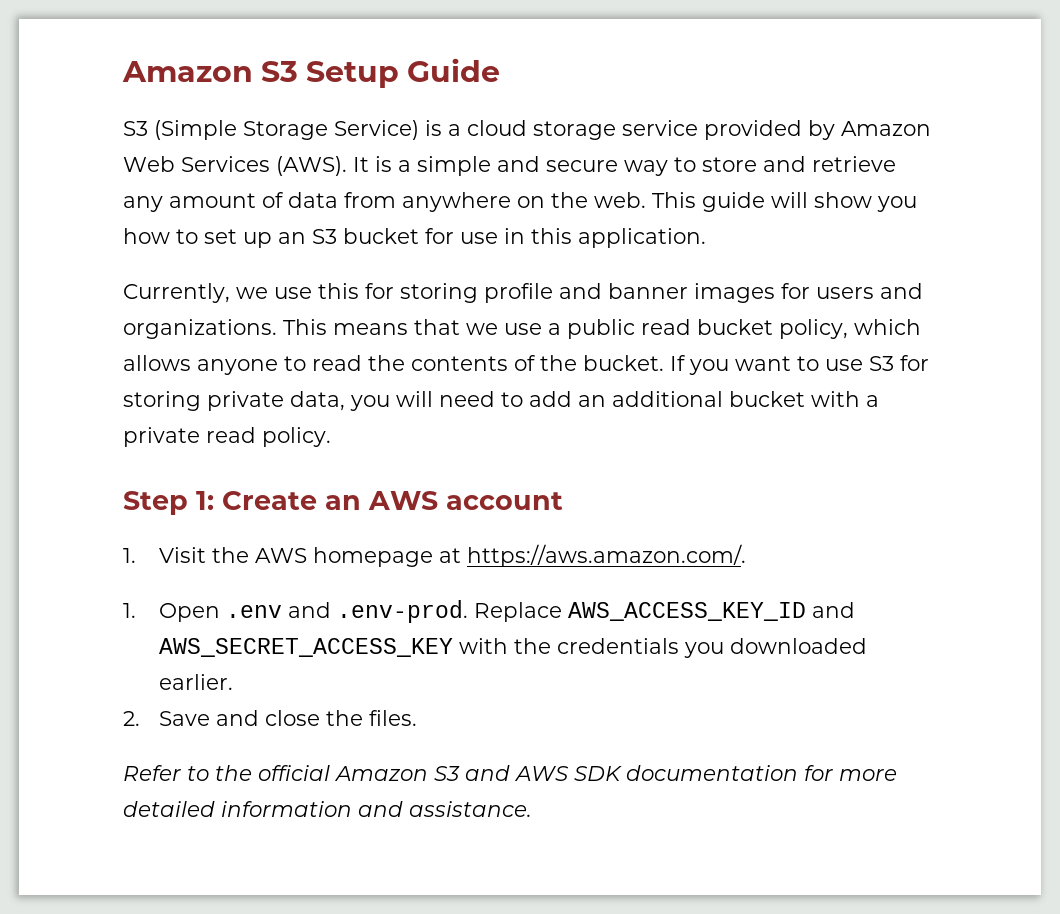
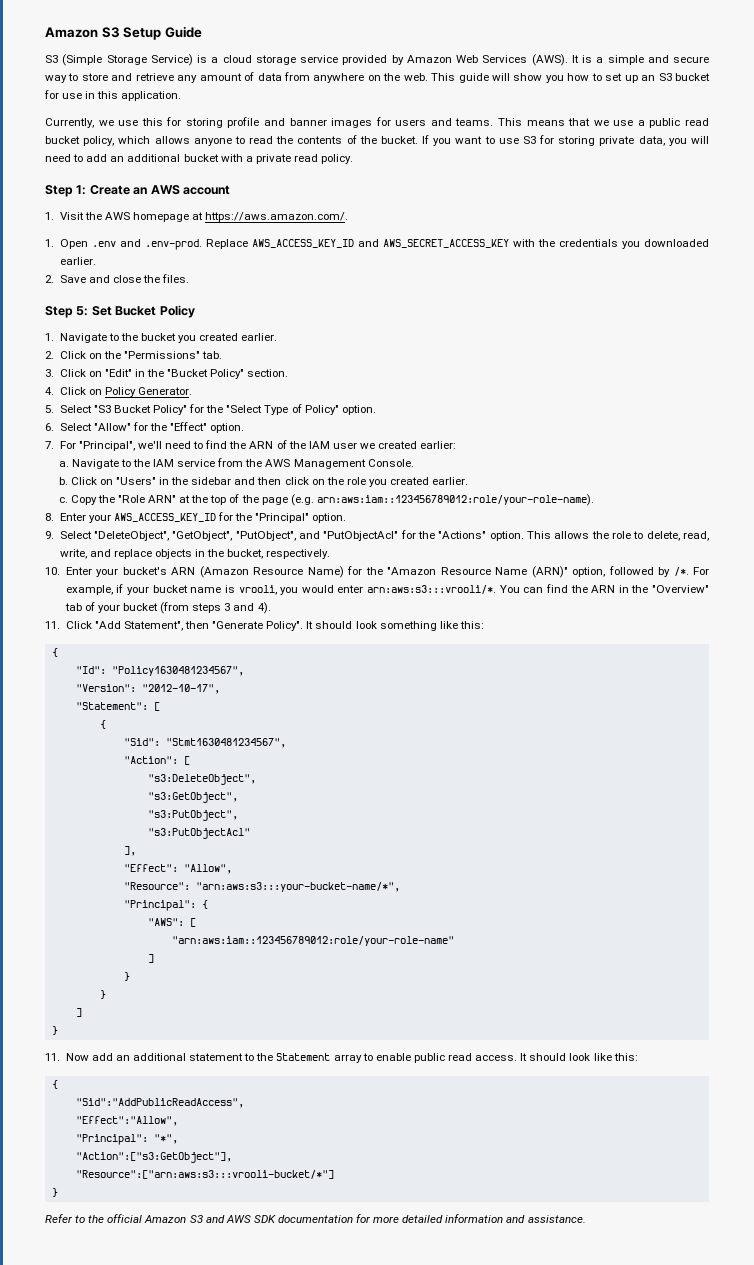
- Currently, we use this for storing profile and banner images for users and organizations.
+ Currently, we use this for storing profile and banner images for users and teams.
+ Step 5: Set Bucket Policy
+ 1. Navigate to the bucket you created earlier.
+ 2. Click on the "Permissions" tab.
+ 3. Click on "Edit" in the "Bucket Policy" section.
+ 4. Click on Policy Generator.
+ 5. Select "S3 Bucket Policy" for the "Select Type of Policy" option.
+ 6. Select "Allow" for the "Effect" option.
+ 7. For "Principal", we'll need to find the ARN of the IAM user we created earlier:
+ a. Navigate to the IAM service from the AWS Management Console.
+ b. Click on "Users" in the sidebar and then click on the role you created earlier.
+ c. Copy the "Role ARN" at the top of the page (e.g. arn:aws:iam::123456789012:role/your-role-name).
+ 8. Enter your AWS_ACCESS_KEY_ID for the "Principal" option.
+ 9. Select "DeleteObject", "GetObject", "PutObject", and "PutObjectAcl" for the "Actions" option. This allows the role to delete, read, write, and replace objects in the bucket, respectively.
+ 10. Enter your bucket's ARN (Amazon Resource Name) for the "Amazon Resource Name (ARN)" option, followed by /*. For example, if your bucket name is vrooli, you would enter arn:aws:s3:::vrooli/*. You can find the ARN in the "Overview" tab of your bucket (from steps 3 and 4).
+ 11. Click "Add Statement", then "Generate Policy". It should look something like this:
+ {
+ "Id": "Policy1630481234567",
+ "Version": "2012-10-17",
+ "Statement": [
+ {
+ "Sid": "Stmt1630481234567",
+ "Action": [
+ "s3:DeleteObject",
+ "s3:GetObject",
+ "s3:PutObject",
+ "s3:PutObjectAcl"
+ ],
+ "Effect": "Allow",
+ "Resource": "arn:aws:s3:::your-bucket-name/*",
+ "Principal": {
+ "AWS": [
+ "arn:aws:iam::123456789012:role/your-role-name"
+ ]
+ }
+ }
+ ]
+ }
+ 11. Now add an additional statement to the Statement array to enable public read access. It should look like this:
+ {
+ "Sid":"AddPublicReadAccess",
+ "Effect":"Allow",
+ "Principal": "*",
+ "Action":["s3:GetObject"],
+ "Resource":["arn:aws:s3:::vrooli-bucket/*"]
+ }

